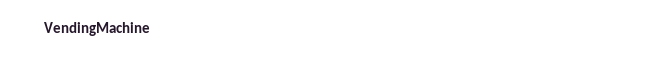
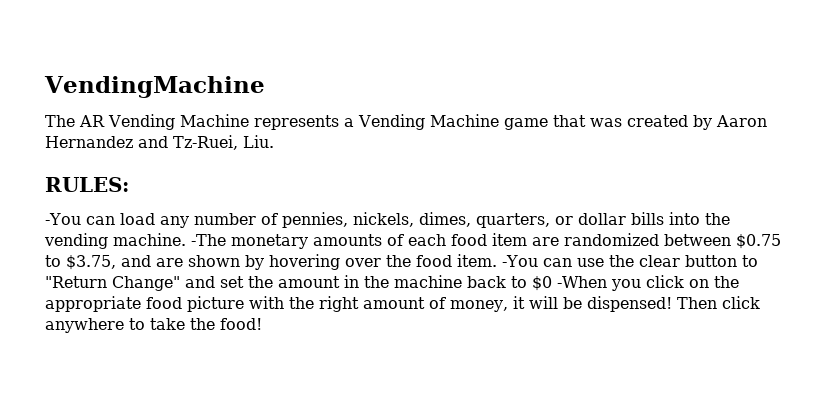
+ The AR Vending Machine represents a Vending Machine game that was created by Aaron Hernandez and Tz-Ruei, Liu.
+ RULES:
+ -You can load any number of pennies, nickels, dimes, quarters, or dollar bills into the vending machine. -The monetary amounts of each food item are randomized between $0.75 to $3.75, and are shown by hovering over the food item. -You can use the clear button to "Return Change" and set the amount in the machine back to $0 -When you click on the appropriate food picture with the right amount of money, it will be dispensed! Then click anywhere to take the food!

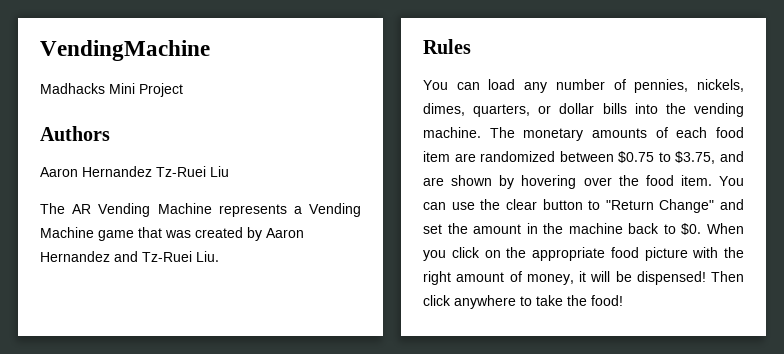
+ Madhacks Mini Project
+ Authors
+ Aaron Hernandez Tz-Ruei Liu
- The AR Vending Machine represents a Vending Machine game that was created by Aaron Hernandez and Tz-Ruei, Liu.
+ The AR Vending Machine represents a Vending Machine game that was created by Aaron Hernandez and Tz-Ruei Liu.
- RULES:
- -You can load any number of pennies, nickels, dimes, quarters, or dollar bills into the vending machine.
+ Rules
+ You can load any number of pennies, nickels, dimes, quarters, or dollar bills into the vending machine.
- -The monetary amounts of each food item are randomized between $0.75 to $3.75, and are shown by hovering over the food item.
+ The monetary amounts of each food item are randomized between $0.75 to $3.75, and are shown by hovering over the food item.
- -You can use the clear button to "Return Change" and set the amount in the machine back to $0 -When you click on the appropriate food picture with the right amount of money, it will be dispensed!
+ You can use the clear button to "Return Change" and set the amount in the machine back to $0. When you click on the appropriate food picture with the right amount of money, it will be dispensed!

